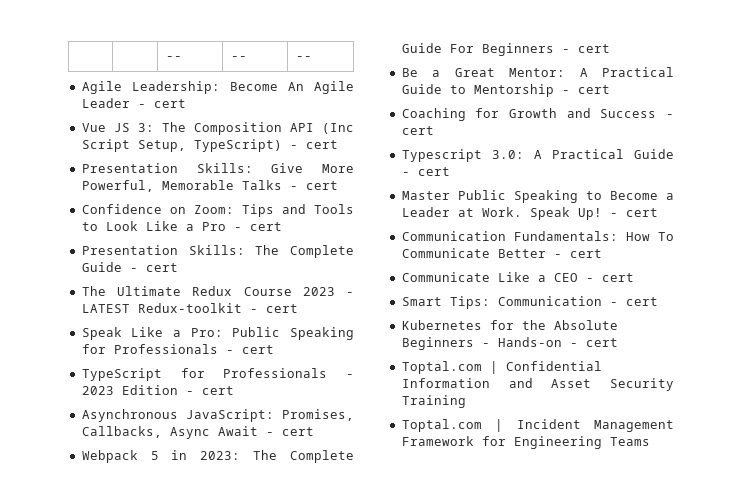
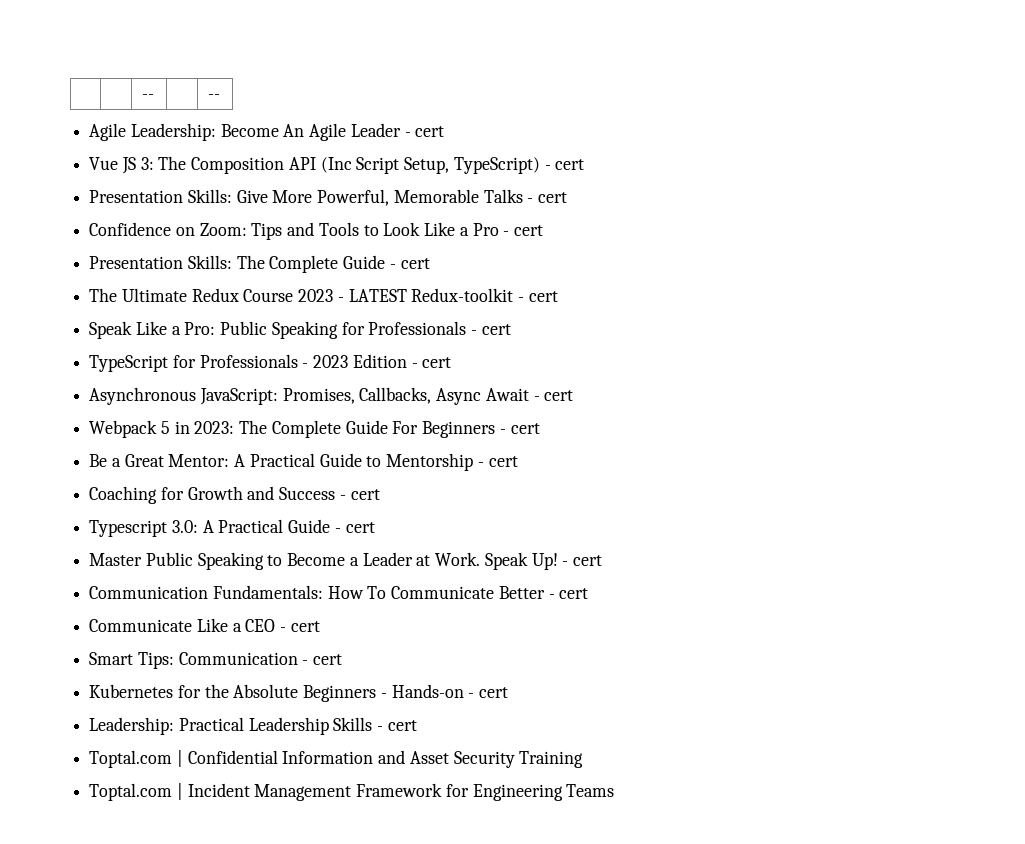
- | | -- | -- | --
+ | | -- | | --
+ Leadership: Practical Leadership Skills - cert

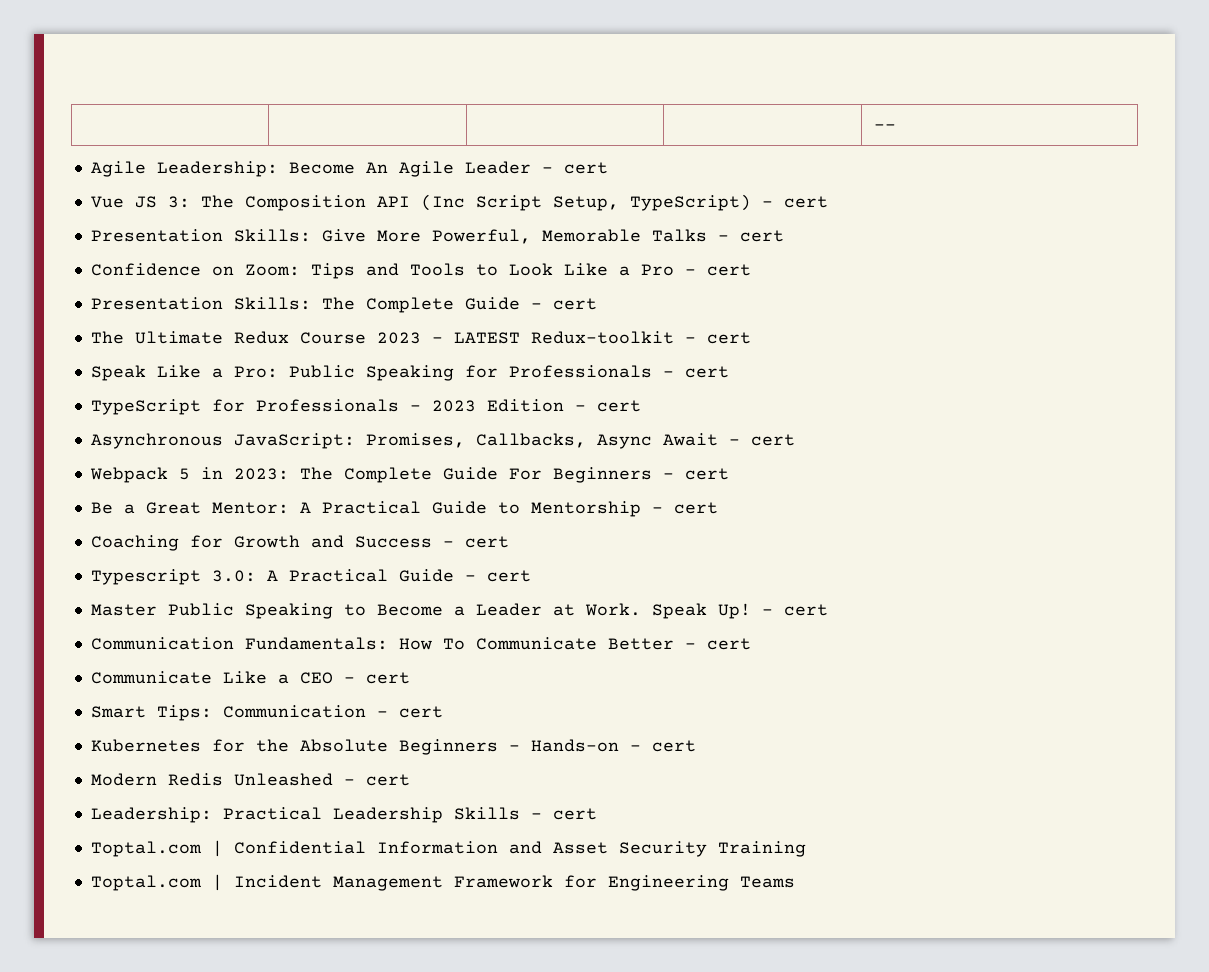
- | | -- | | --
+ | | | | --
+ Modern Redis Unleashed - cert

